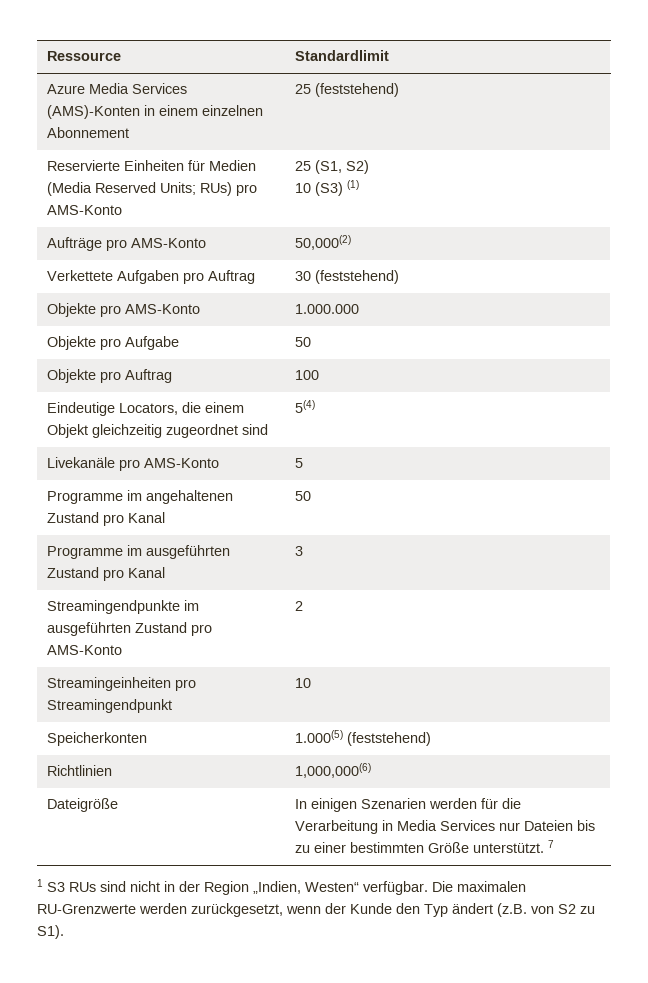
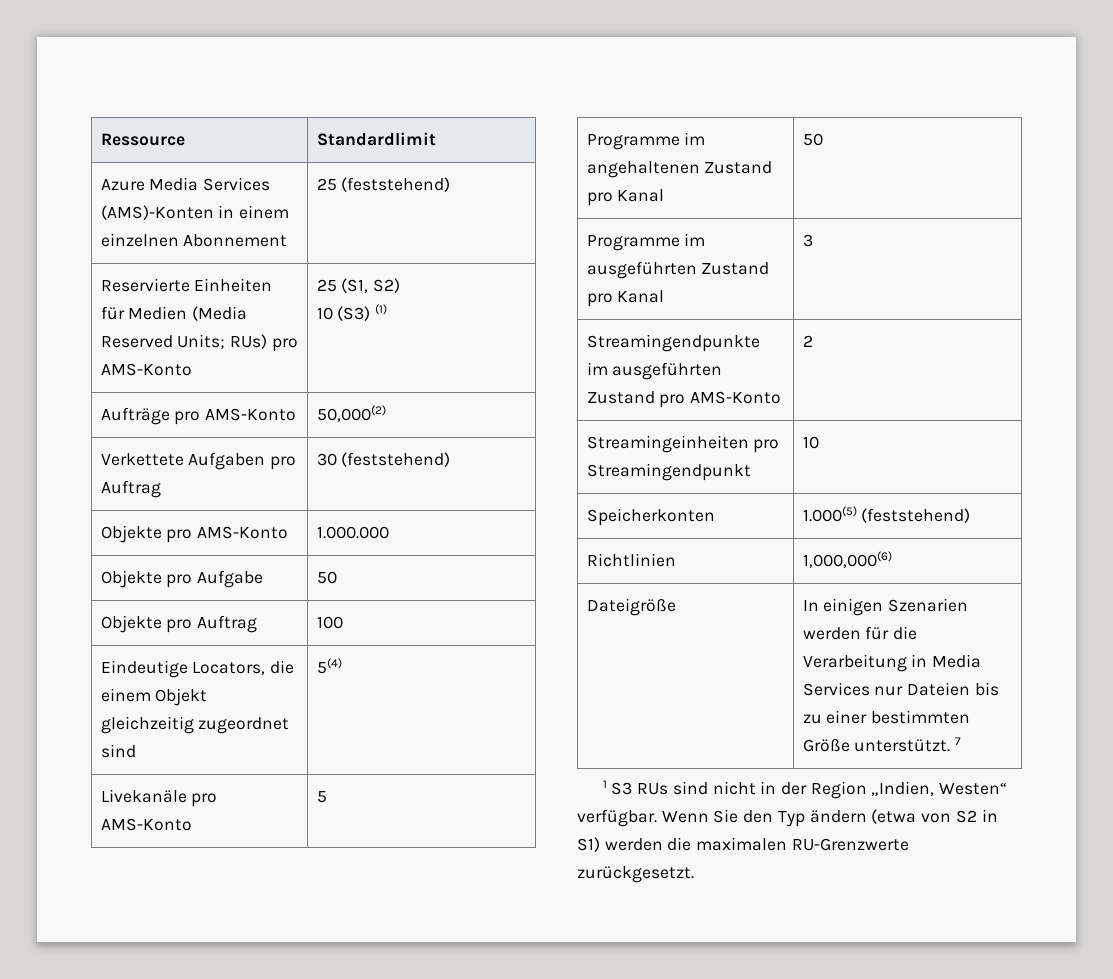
- Die maximalen RU-Grenzwerte werden zurückgesetzt, wenn der Kunde den Typ ändert (z.B. von S2 zu S1).
+ Wenn Sie den Typ ändern (etwa von S2 in S1) werden die maximalen RU-Grenzwerte zurückgesetzt.

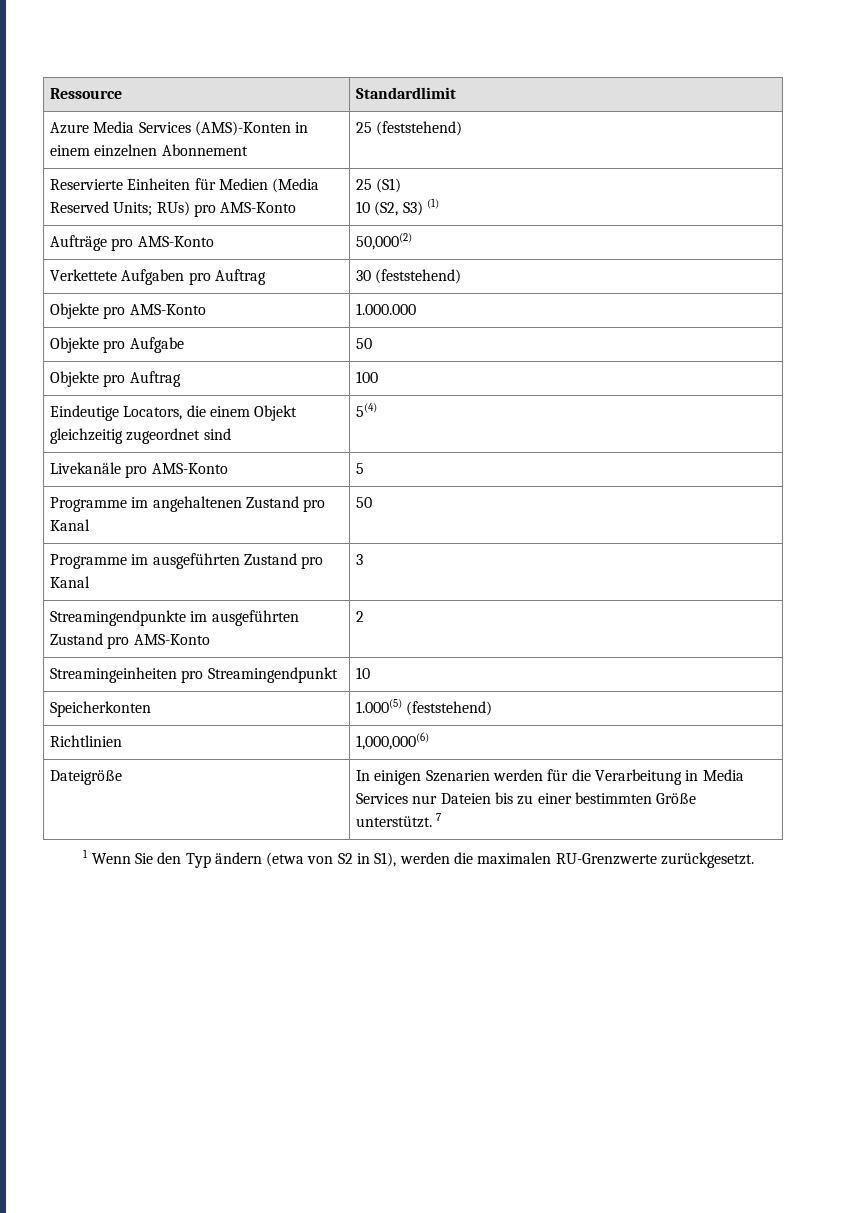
- Reservierte Einheiten für Medien (Media Reserved Units; RUs) pro AMS-Konto | 25 (S1, S2)
- 10 (S3) (1)
+ Reservierte Einheiten für Medien (Media Reserved Units; RUs) pro AMS-Konto | 25 (S1)
+ 10 (S2, S3) (1)
- 1 S3 RUs sind nicht in der Region „Indien, Westen“ verfügbar. Wenn Sie den Typ ändern (etwa von S2 in S1) werden die maximalen RU-Grenzwerte zurückgesetzt.
+ 1 Wenn Sie den Typ ändern (etwa von S2 in S1), werden die maximalen RU-Grenzwerte zurückgesetzt.

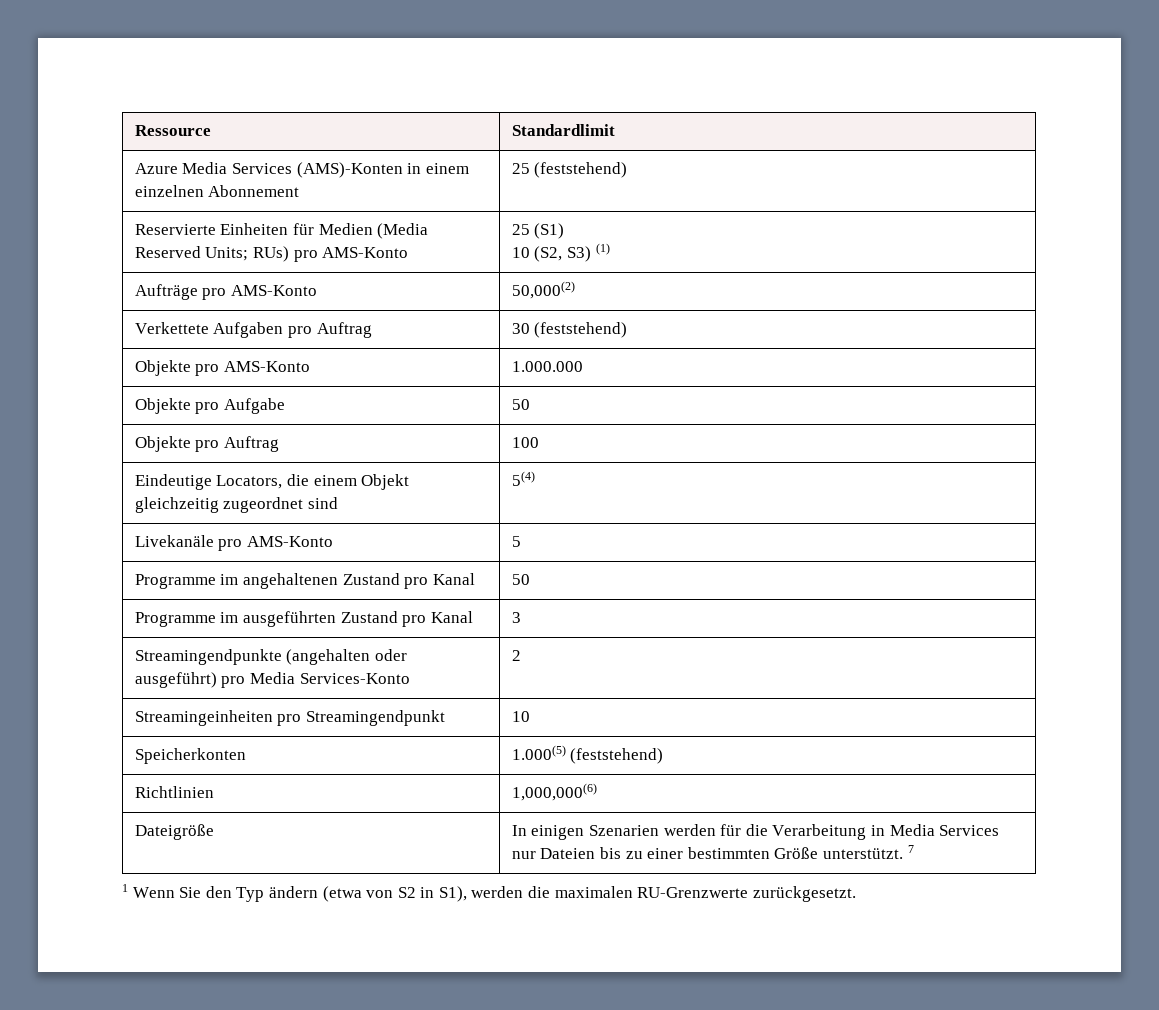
- Streamingendpunkte im ausgeführten Zustand pro AMS-Konto | 2
+ Streamingendpunkte (angehalten oder ausgeführt) pro Media Services-Konto | 2

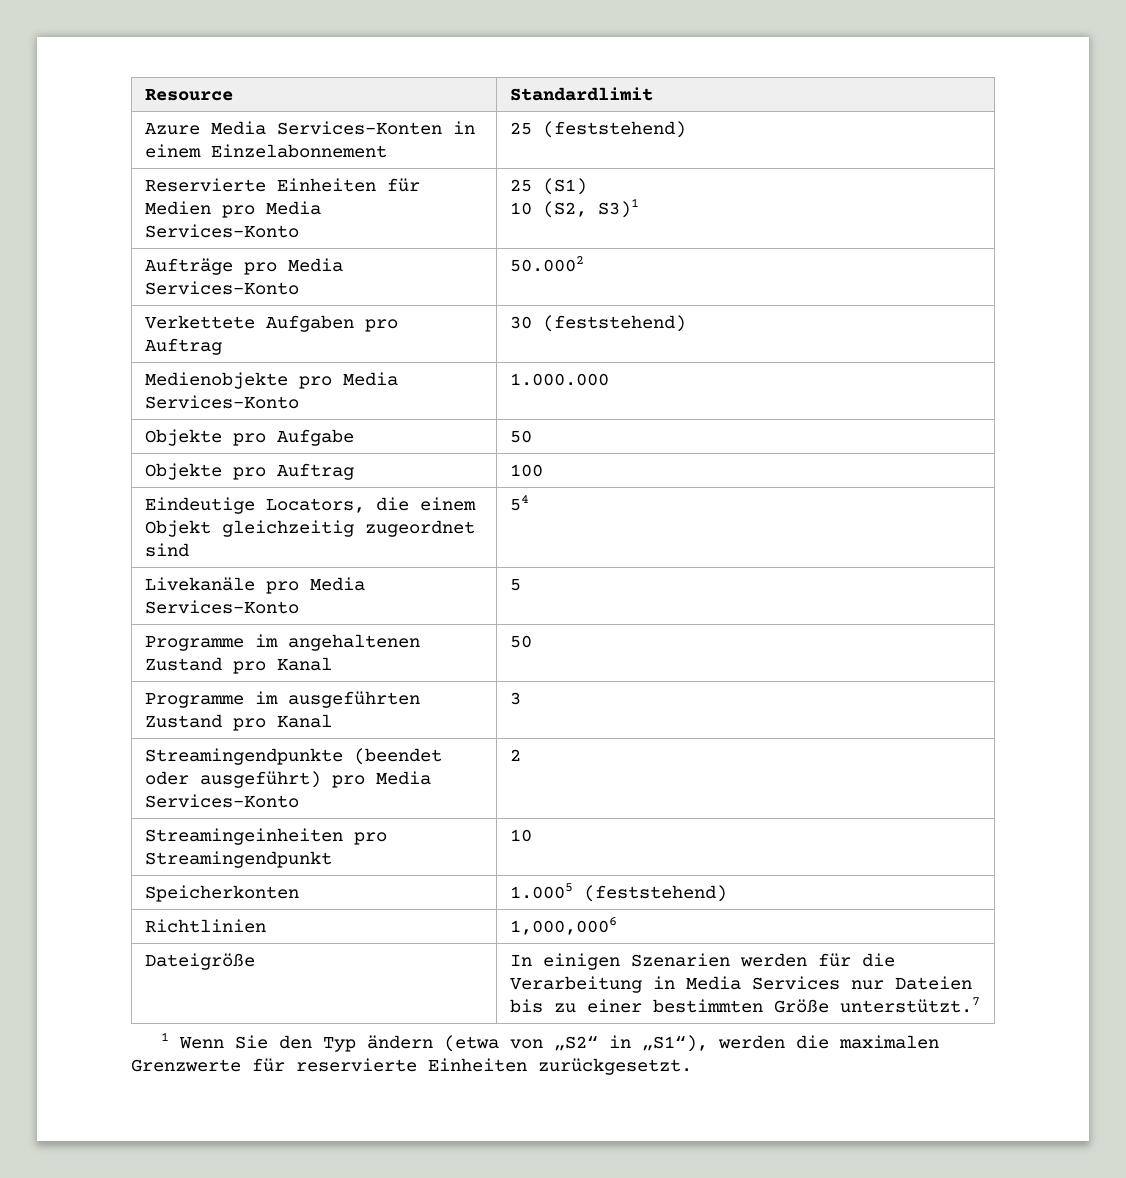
- Ressource | Standardlimit
+ Resource | Standardlimit
- Azure Media Services (AMS)-Konten in einem einzelnen Abonnement | 25 (feststehend)
+ Azure Media Services-Konten in einem Einzelabonnement | 25 (feststehend)
- Reservierte Einheiten für Medien (Media Reserved Units; RUs) pro AMS-Konto | 25 (S1)
- 10 (S2, S3) (1)
+ Reservierte Einheiten für Medien pro Media Services-Konto | 25 (S1)
+ 10 (S2, S3)1
- Aufträge pro AMS-Konto | 50,000(2)
+ Aufträge pro Media Services-Konto | 50.0002
- Objekte pro AMS-Konto | 1.000.000
+ Medienobjekte pro Media Services-Konto | 1.000.000
- Eindeutige Locators, die einem Objekt gleichzeitig zugeordnet sind | 5(4)
+ Eindeutige Locators, die einem Objekt gleichzeitig zugeordnet sind | 54
- Livekanäle pro AMS-Konto | 5
+ Livekanäle pro Media Services-Konto | 5
- Streamingendpunkte (angehalten oder ausgeführt) pro Media Services-Konto | 2
+ Streamingendpunkte (beendet oder ausgeführt) pro Media Services-Konto | 2
- Speicherkonten | 1.000(5) (feststehend)
+ Speicherkonten | 1.0005 (feststehend)
- Richtlinien | 1,000,000(6)
+ Richtlinien | 1,000,0006
- Dateigröße | In einigen Szenarien werden für die Verarbeitung in Media Services nur Dateien bis zu einer bestimmten Größe unterstützt. 7
+ Dateigröße | In einigen Szenarien werden für die Verarbeitung in Media Services nur Dateien bis zu einer bestimmten Größe unterstützt.7
- 1 Wenn Sie den Typ ändern (etwa von S2 in S1), werden die maximalen RU-Grenzwerte zurückgesetzt.
+ 1 Wenn Sie den Typ ändern (etwa von „S2“ in „S1“), werden die maximalen Grenzwerte für reservierte Einheiten zurückgesetzt.

